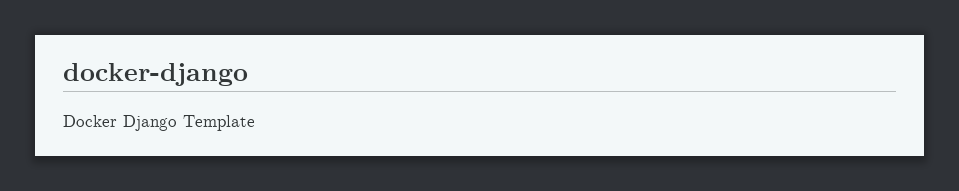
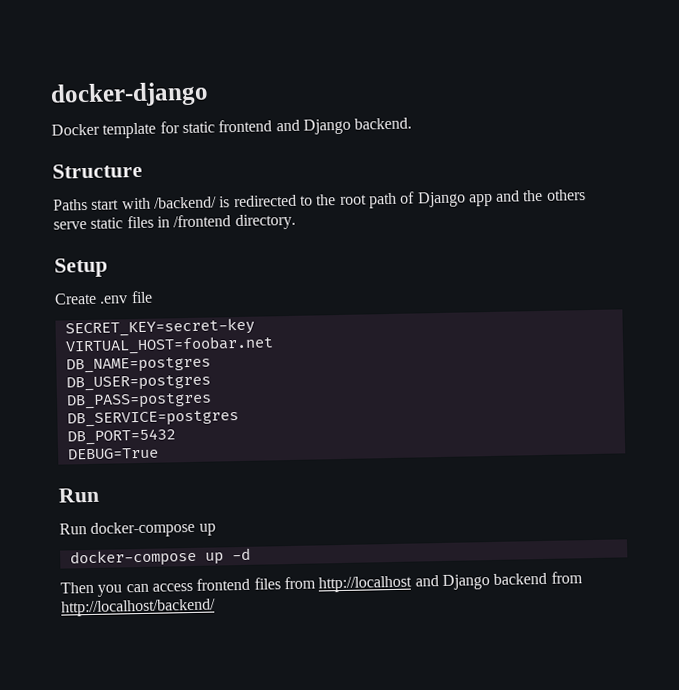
- Docker Django Template
+ Docker template for static frontend and Django backend.
+ Structure
+ Paths start with /backend/ is redirected to the root path of Django app and the others serve static files in /frontend directory.
+ Setup
+ Create .env file
+ SECRET_KEY=secret-key
+ VIRTUAL_HOST=foobar.net
+ DB_NAME=postgres
+ DB_USER=postgres
+ DB_PASS=postgres
+ DB_SERVICE=postgres
+ DB_PORT=5432
+ DEBUG=True
+ Run
+ Run docker-compose up
+ docker-compose up -d
+ Then you can access frontend files from http://localhost and Django backend from http://localhost/backend/

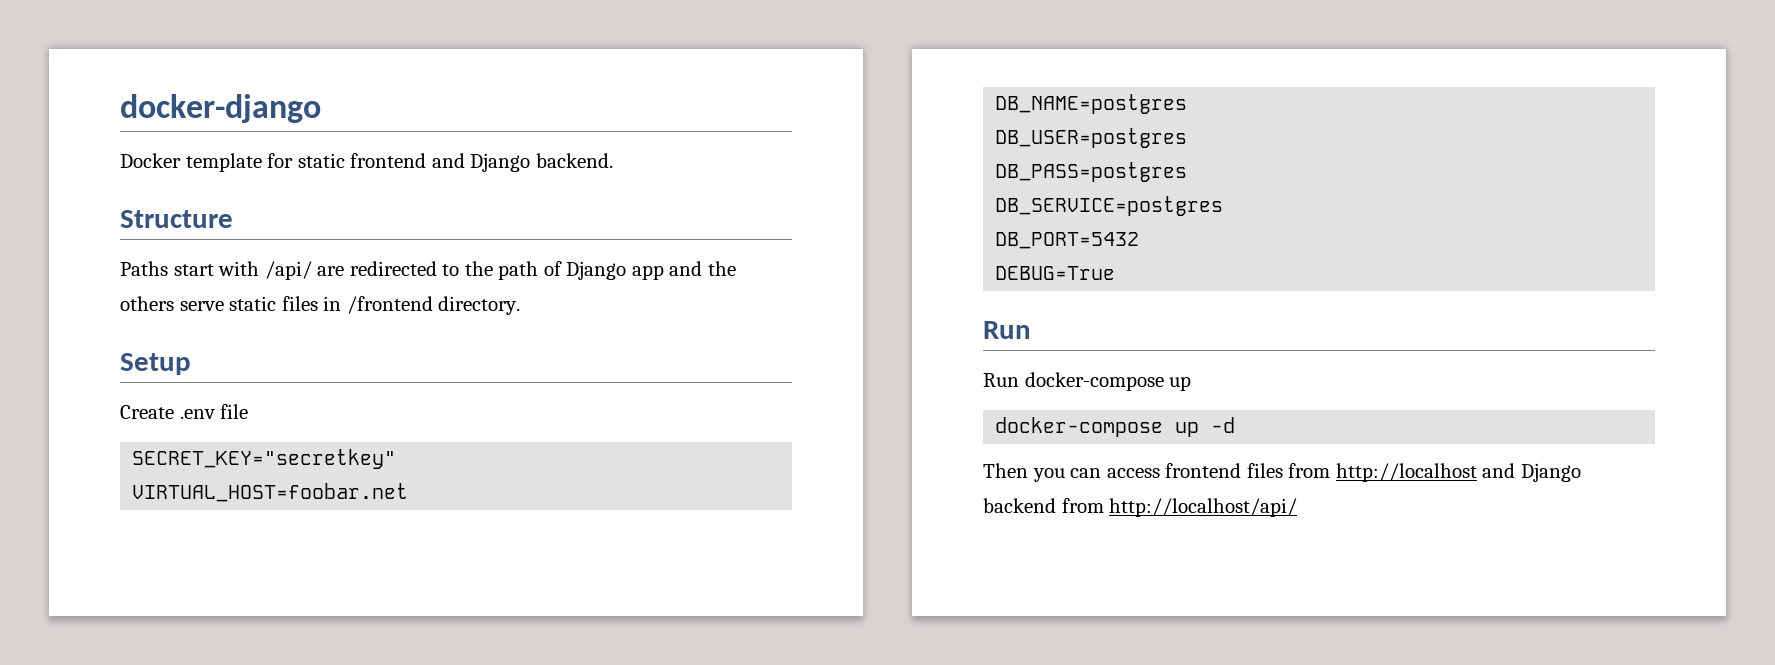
- Paths start with /backend/ is redirected to the root path of Django app and the others serve static files in /frontend directory.
+ Paths start with /api/ are redirected to the path of Django app and the others serve static files in /frontend directory.
- SECRET_KEY=secret-key
+ SECRET_KEY="secretkey"
- Then you can access frontend files from http://localhost and Django backend from http://localhost/backend/
+ Then you can access frontend files from http://localhost and Django backend from http://localhost/api/

